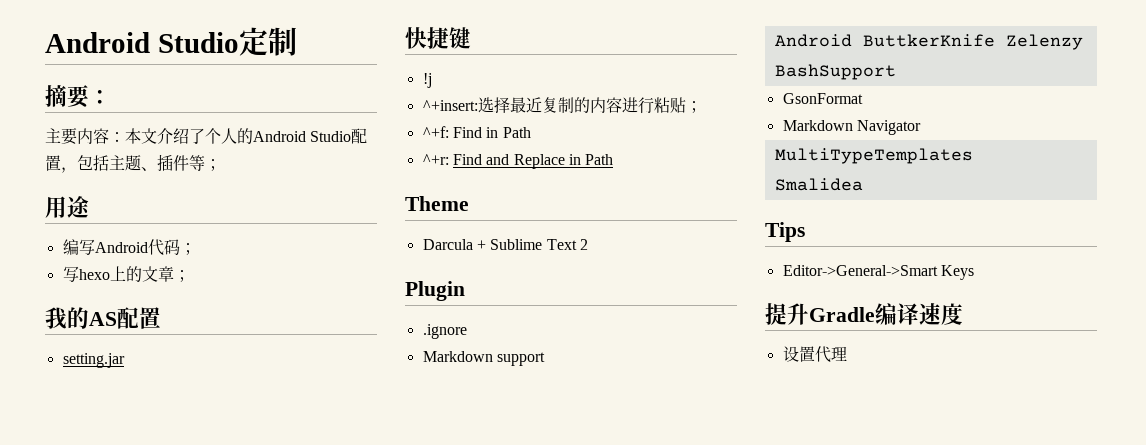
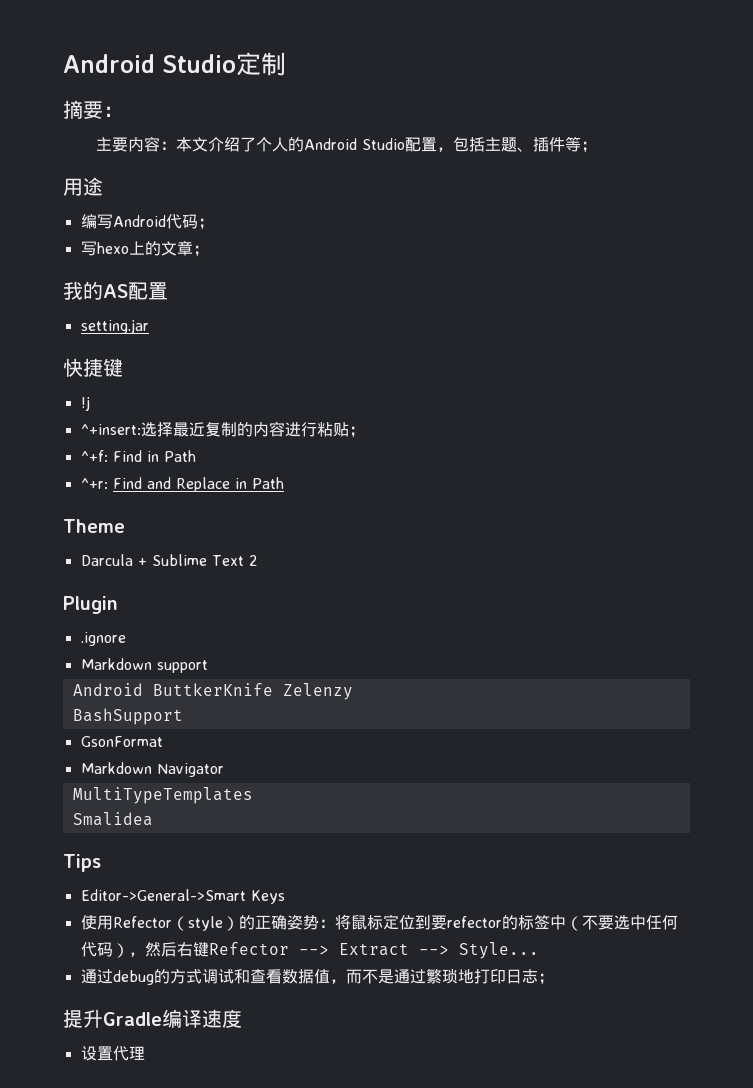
+ 使用Refector（style）的正确姿势：将鼠标定位到要refector的标签中（不要选中任何代码），然后右键Refector --> Extract --> Style...
+ 通过debug的方式调试和查看数据值，而不是通过繁琐地打印日志；

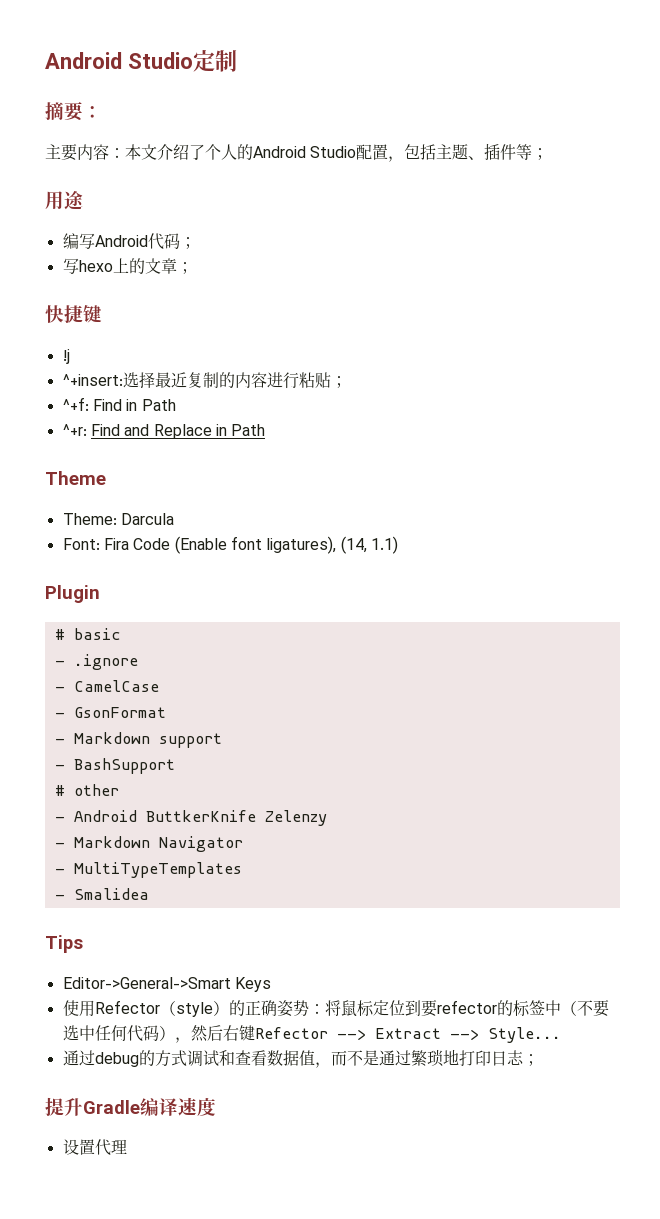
- 我的AS配置
- setting.jar
- Darcula + Sublime Text 2
+ Theme: Darcula
+ Font: Fira Code (Enable font ligatures), (14, 1.1)
  Plugin
- .ignore
- Markdown support
- Android ButtkerKnife Zelenzy
+ # basic
+ - .ignore
+ - CamelCase
+ - GsonFormat
+ - Markdown support
+ - BashSupport
+ # other
+ - Android ButtkerKnife Zelenzy
- BashSupport
- GsonFormat
- Markdown Navigator
+ - Markdown Navigator
- MultiTypeTemplates
+ - MultiTypeTemplates
- Smalidea
+ - Smalidea

